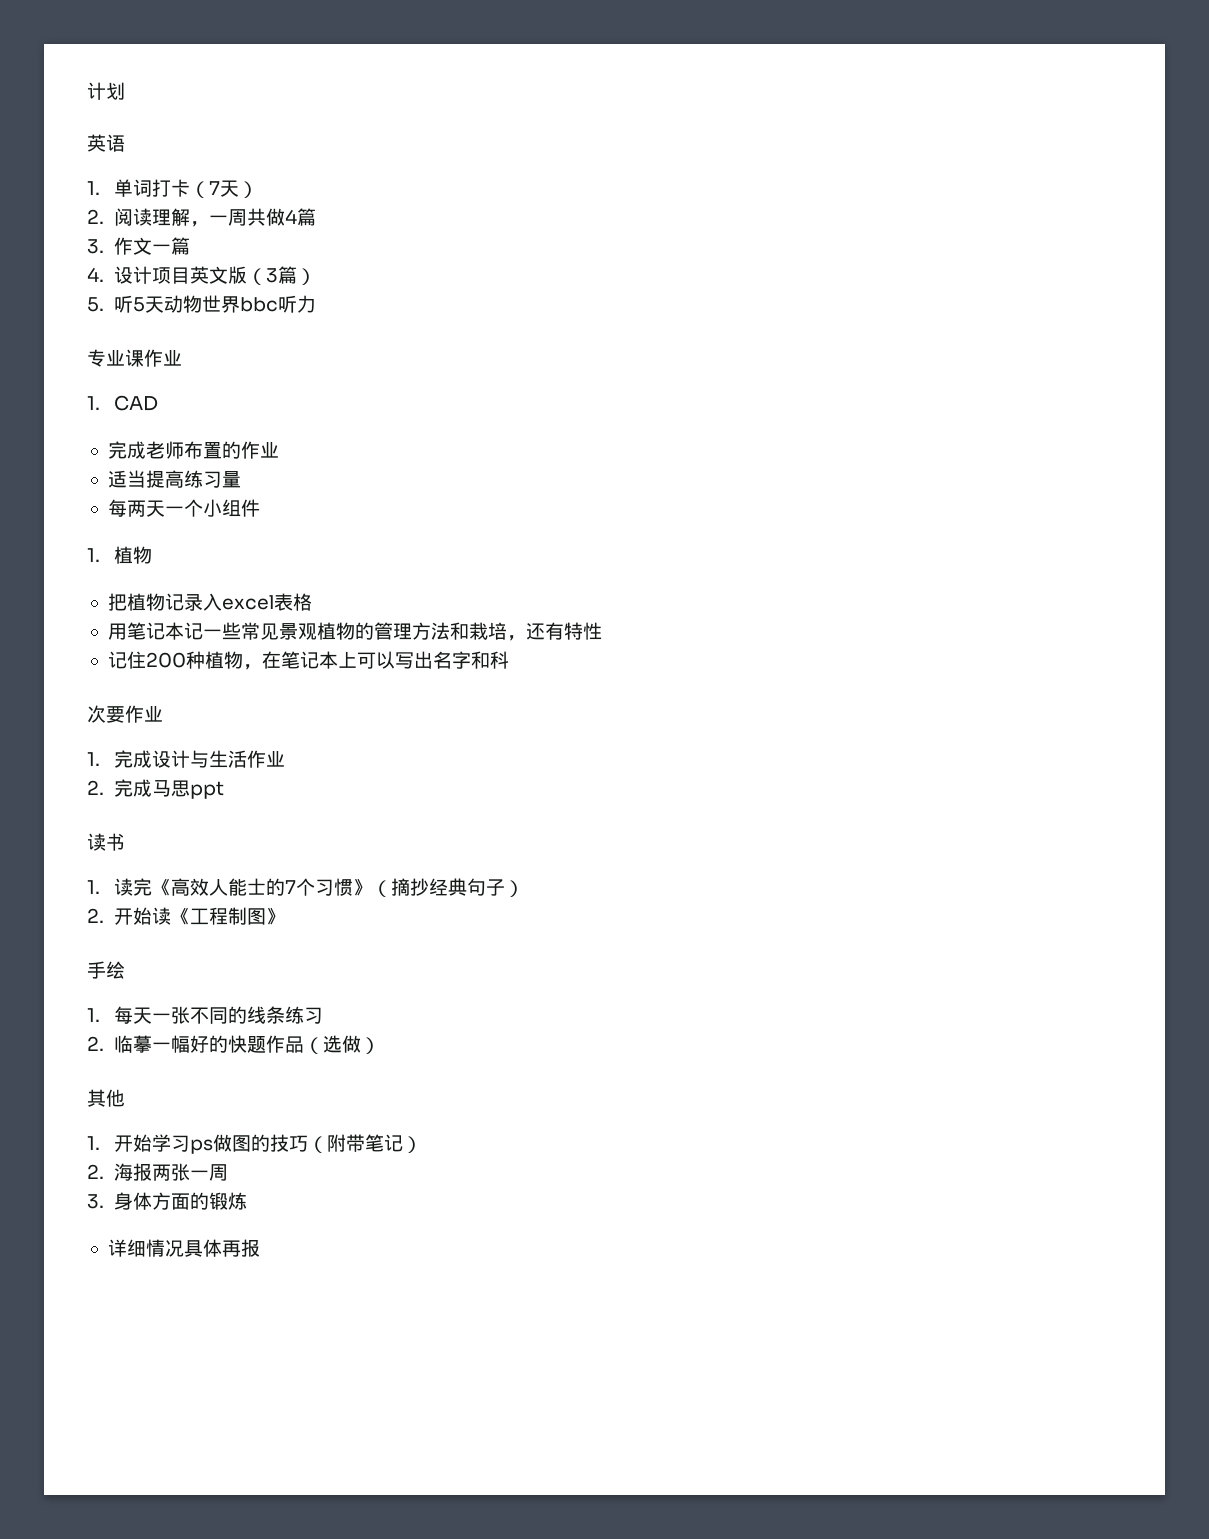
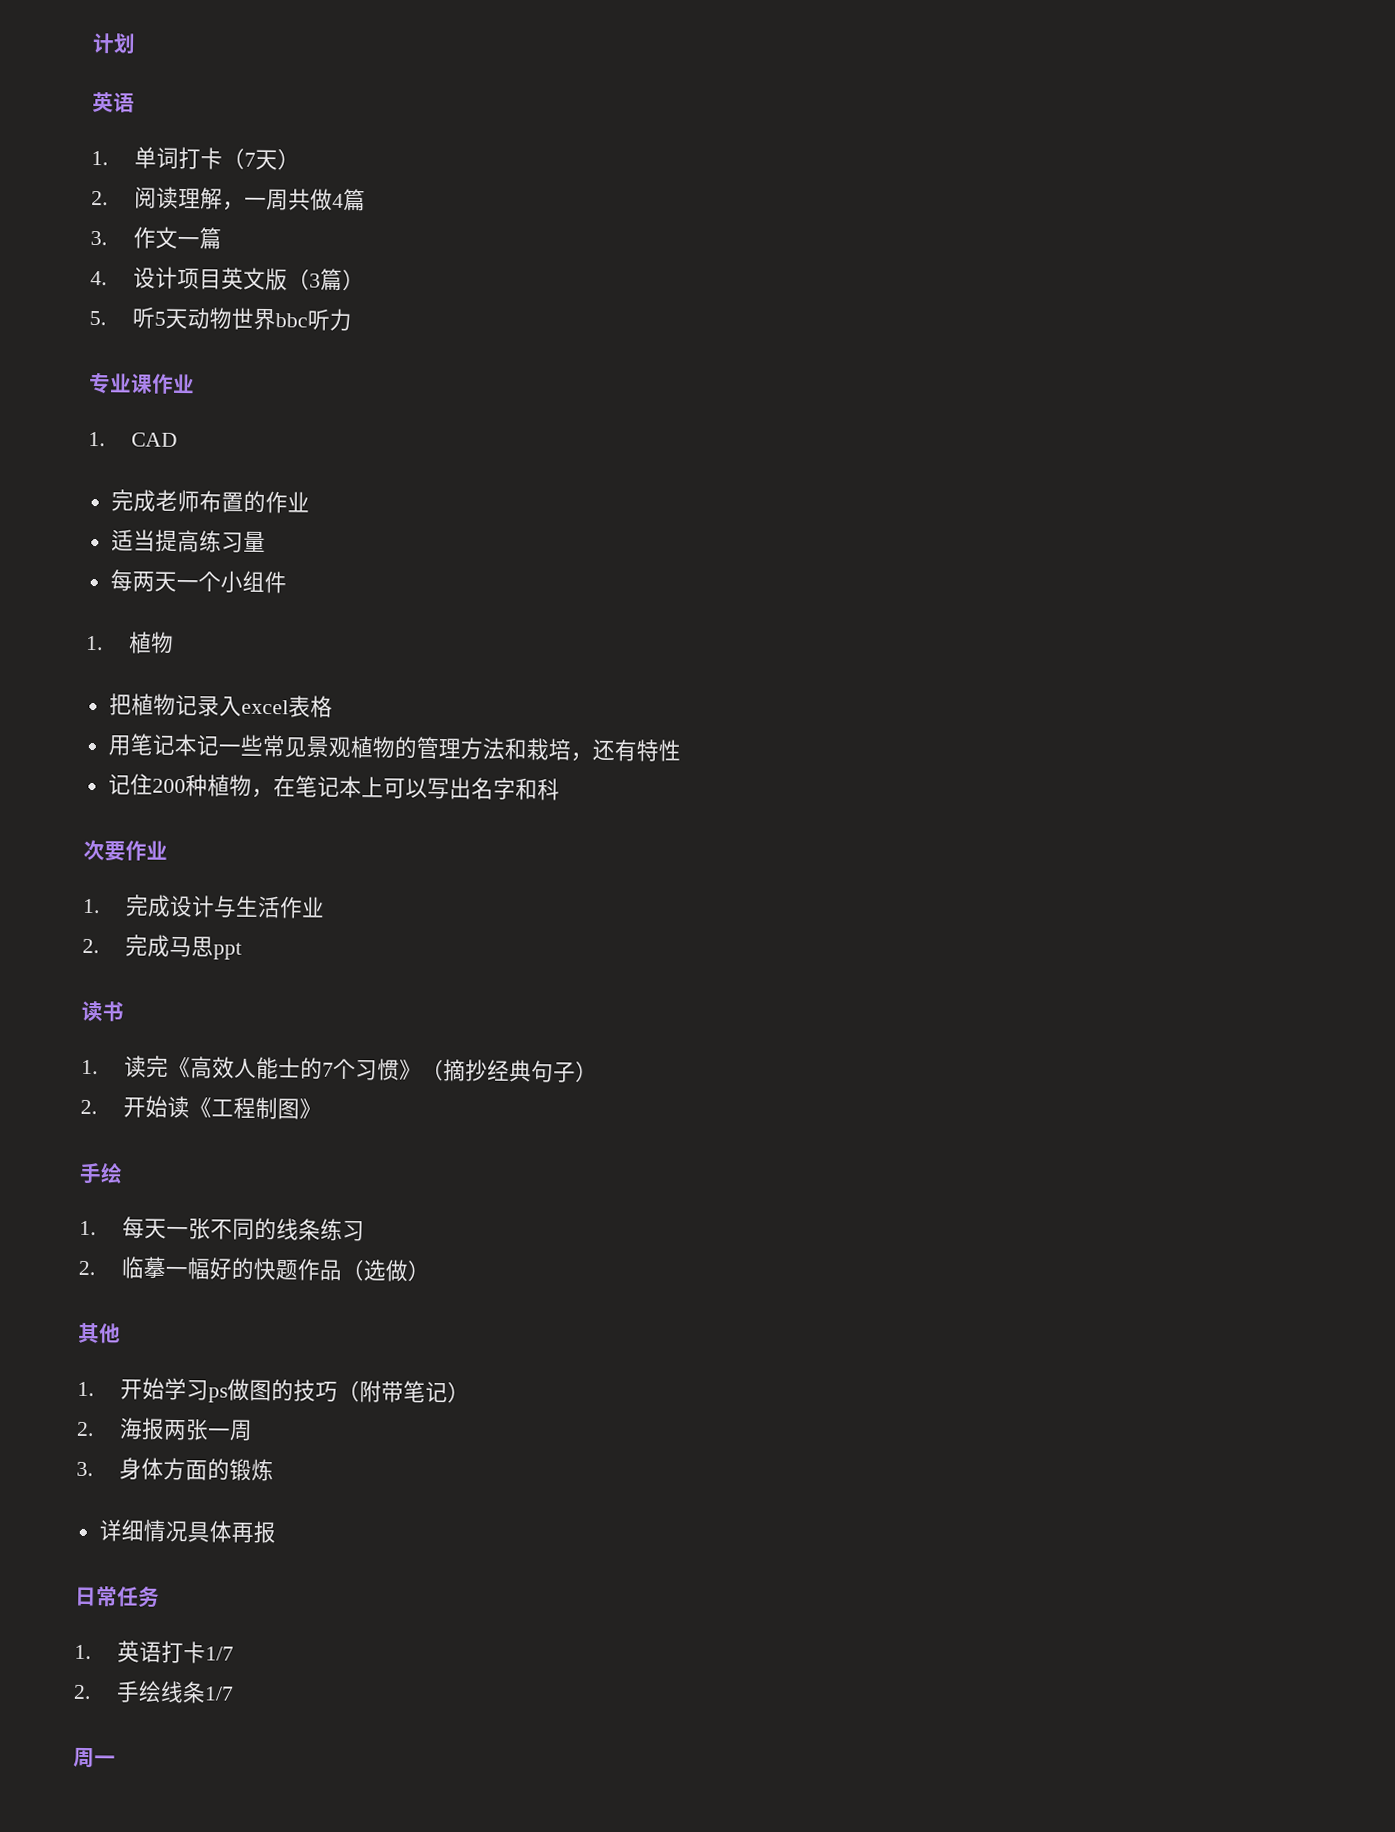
+ 日常任务
+ 1.英语打卡1/7
+ 2.手绘线条1/7
+ 周一

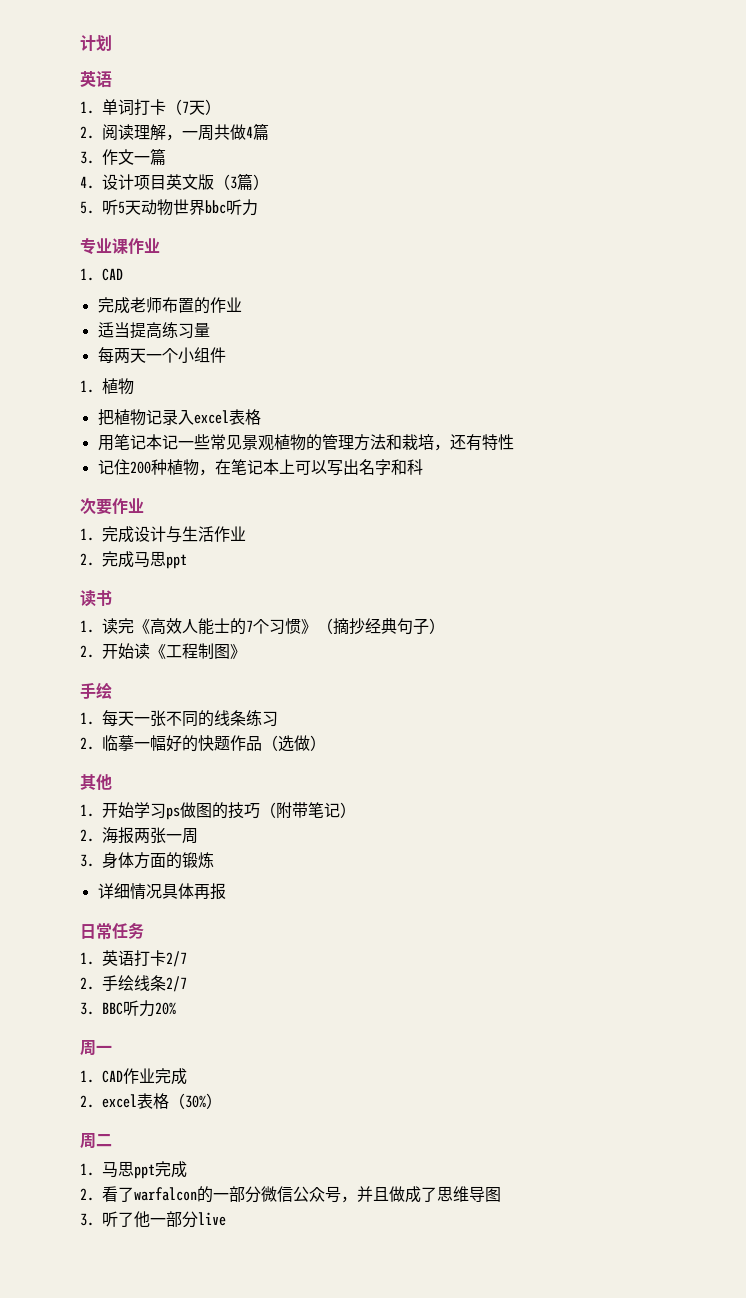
- 1.英语打卡1/7
+ 1.英语打卡2/7
- 2.手绘线条1/7
+ 2.手绘线条2/7
+ 3. BBC听力20%
  周一
+ 1. CAD作业完成
+ 2. excel表格（30%）
+ 周二
+ 1.马思ppt完成
+ 2.看了warfalcon的一部分微信公众号，并且做成了思维导图
+ 3.听了他一部分live

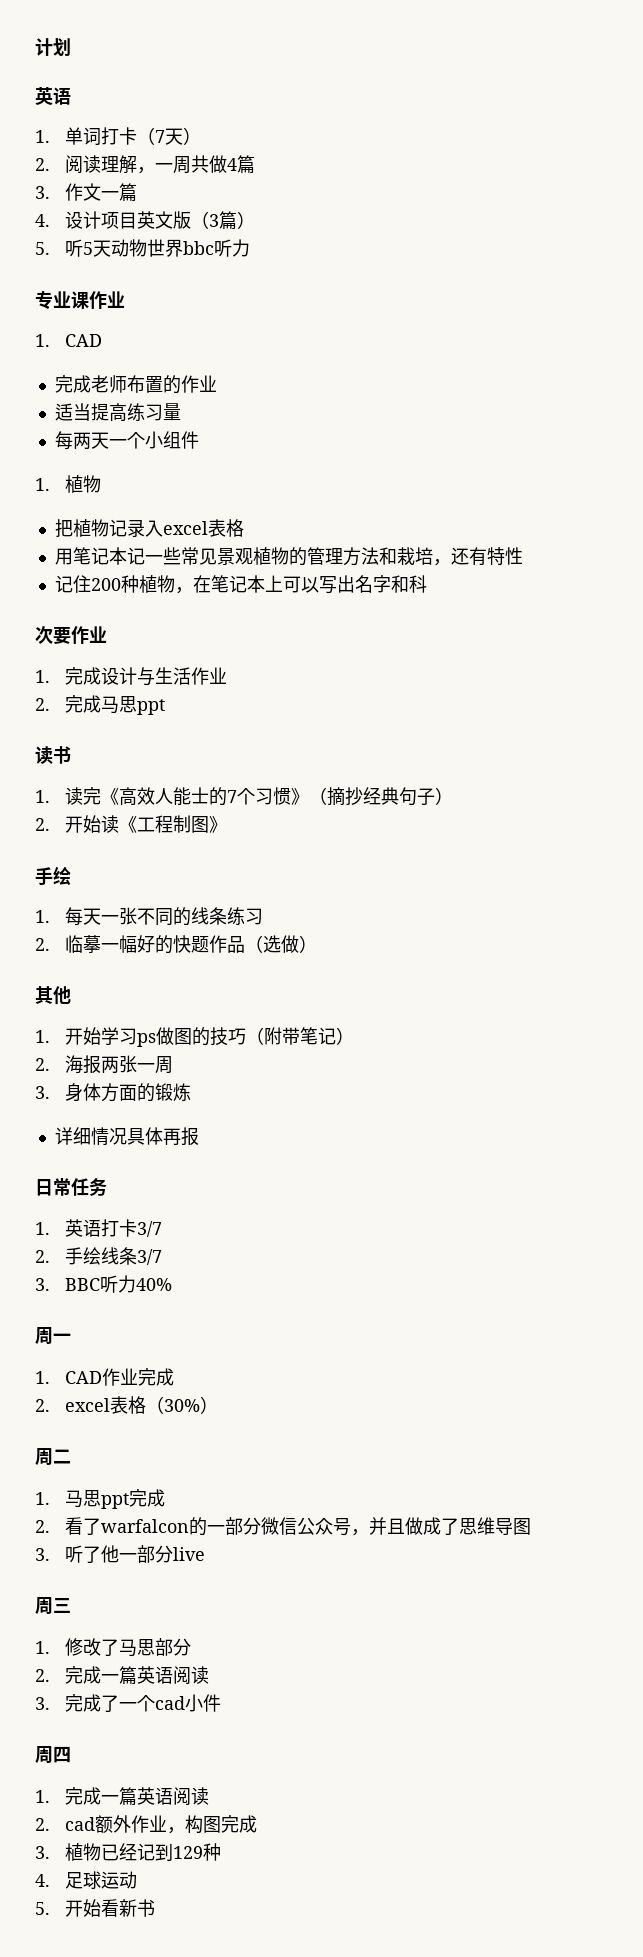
- 1.英语打卡2/7
+ 1.英语打卡3/7
- 2.手绘线条2/7
+ 2.手绘线条3/7
- 3. BBC听力20%
+ 3. BBC听力40%
+ 周三
+ 1.修改了马思部分
+ 2.完成一篇英语阅读
+ 3.完成了一个cad小件
+ 周四
+ 1.完成一篇英语阅读
+ 2. cad额外作业，构图完成
+ 3.植物已经记到129种
+ 4.足球运动
+ 5.开始看新书

